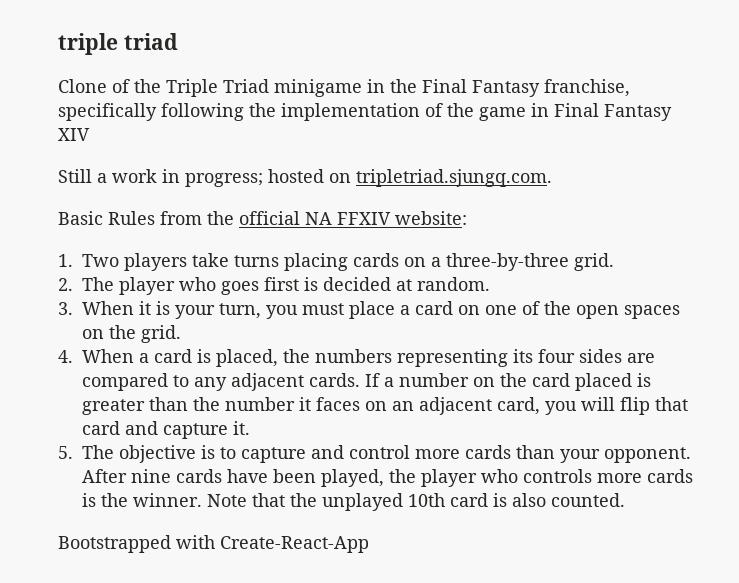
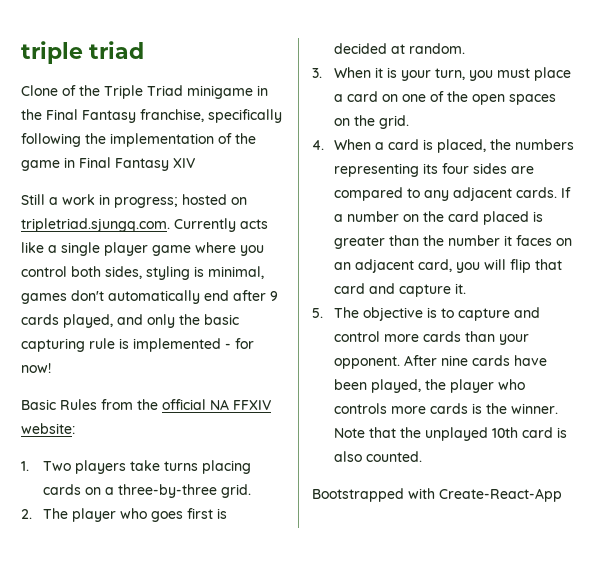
- Still a work in progress; hosted on tripletriad.sjungq.com.
+ Still a work in progress; hosted on tripletriad.sjungq.com. Currently acts like a single player game where you control both sides, styling is minimal, games don't automatically end after 9 cards played, and only the basic capturing rule is implemented - for now!

